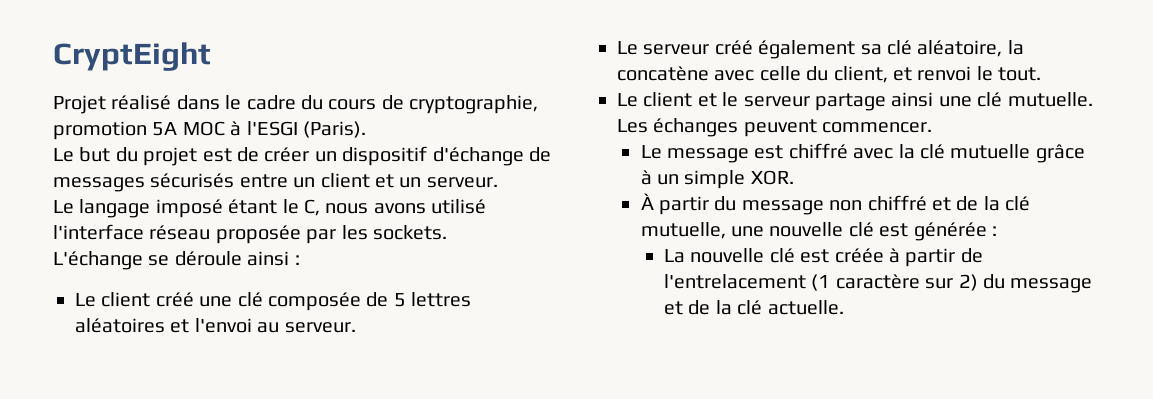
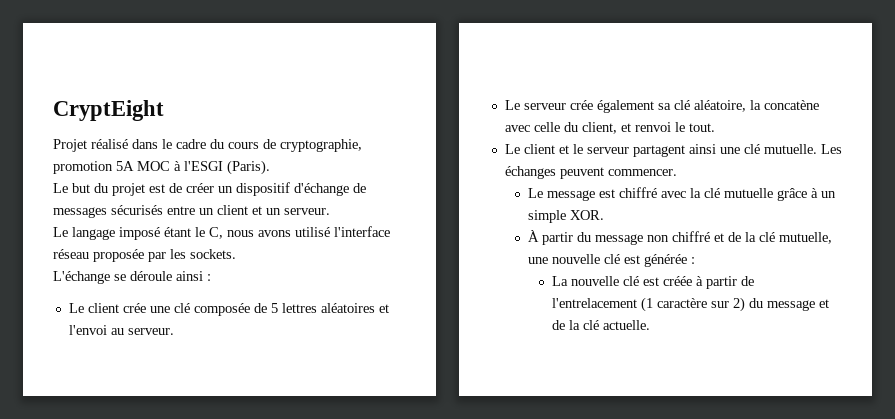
- Le client créé une clé composée de 5 lettres aléatoires et l'envoi au serveur.
+ Le client crée une clé composée de 5 lettres aléatoires et l'envoi au serveur.
- Le serveur créé également sa clé aléatoire, la concatène avec celle du client, et renvoi le tout.
+ Le serveur crée également sa clé aléatoire, la concatène avec celle du client, et renvoi le tout.
- Le client et le serveur partage ainsi une clé mutuelle.
+ Le client et le serveur partagent ainsi une clé mutuelle.

